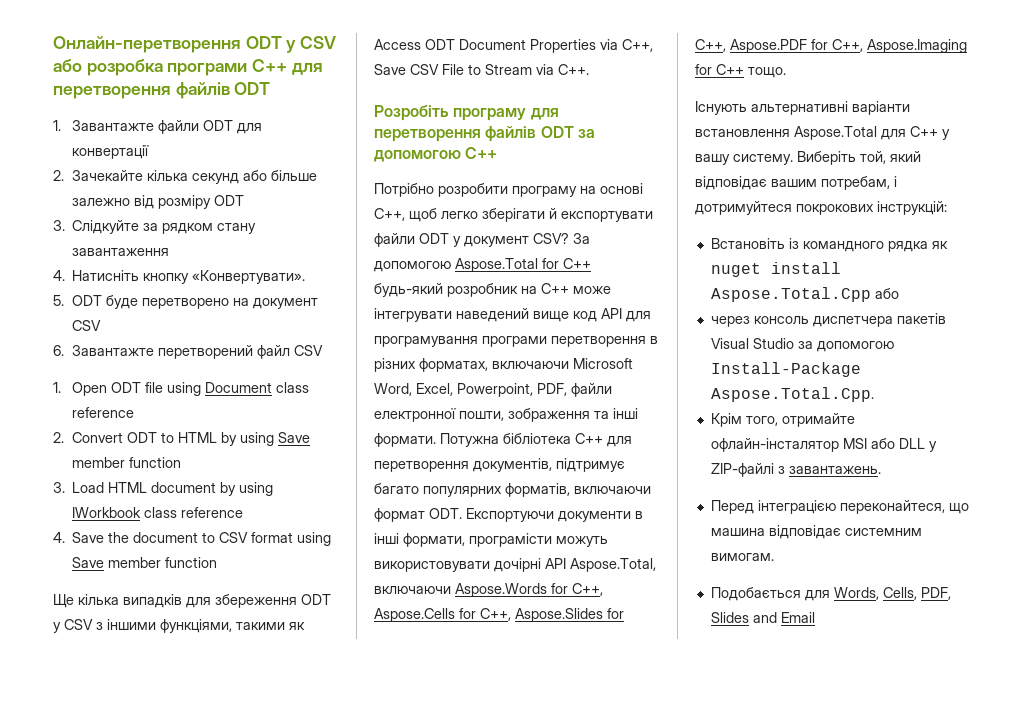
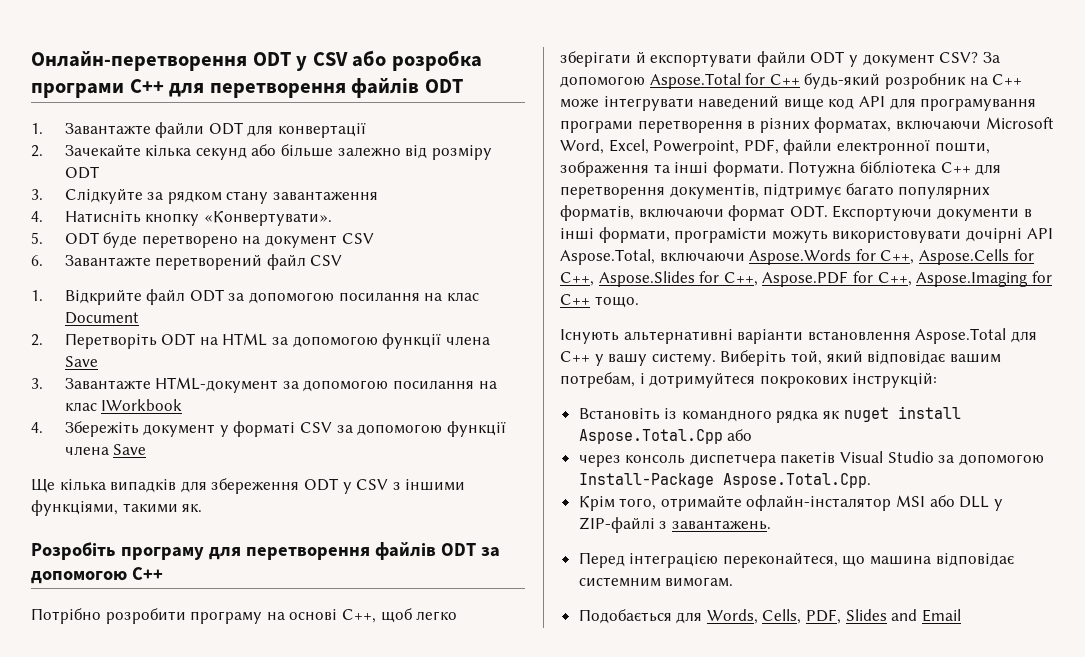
- 1. Open ODT file using Document class reference
- 2. Convert ODT to HTML by using Save member function
- 3. Load HTML document by using IWorkbook class reference
- 4. Save the document to CSV format using Save member function
+ 1. Відкрийте файл ODT за допомогою посилання на клас Document
+ 2. Перетворіть ODT на HTML за допомогою функції члена Save
+ 3. Завантажте HTML-документ за допомогою посилання на клас IWorkbook
+ 4. Збережіть документ у форматі CSV за допомогою функції члена Save
- Ще кілька випадків для збереження ODT у CSV з іншими функціями, такими як Access ODT Document Properties via C++, Save CSV File to Stream via C++.
+ Ще кілька випадків для збереження ODT у CSV з іншими функціями, такими як.

